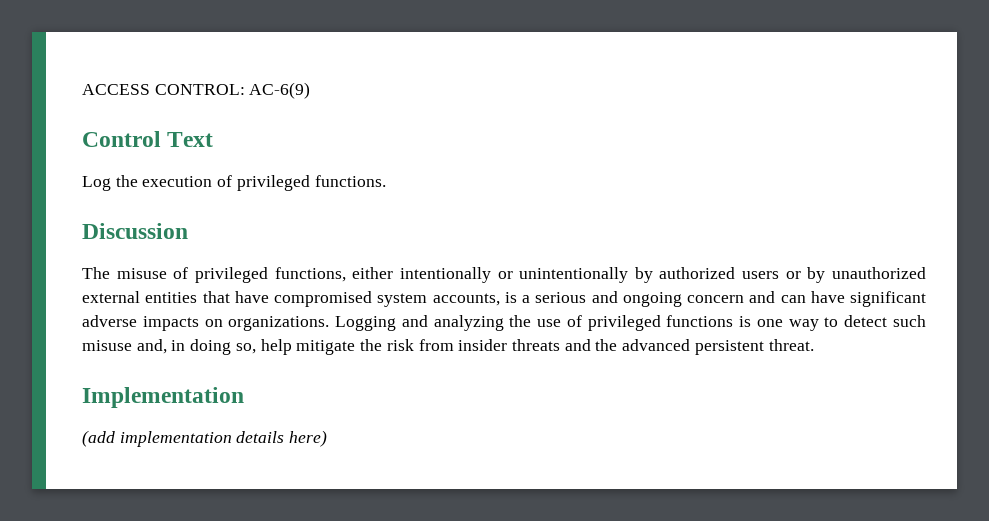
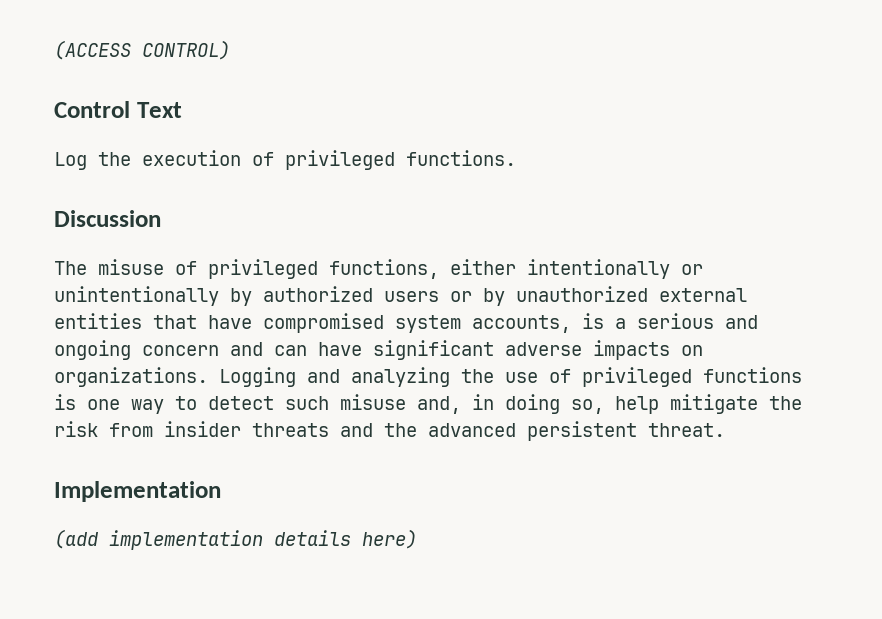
- ACCESS CONTROL: AC-6(9)
+ (ACCESS CONTROL)

